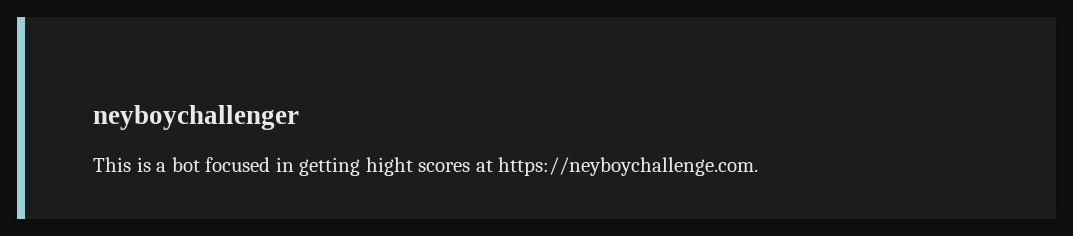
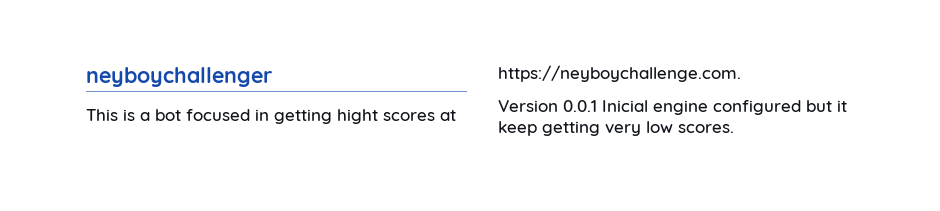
+ Version 0.0.1 Inicial engine configured but it keep getting very low scores.

